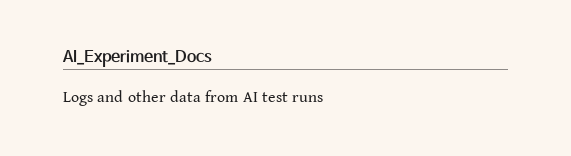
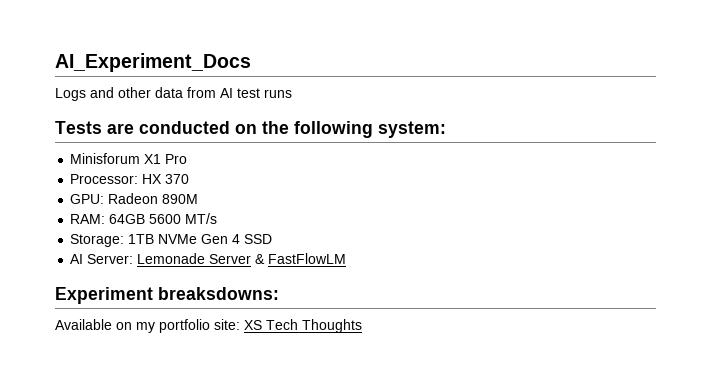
+ Tests are conducted on the following system:
+ Minisforum X1 Pro
+ Processor: HX 370
+ GPU: Radeon 890M
+ RAM: 64GB 5600 MT/s
+ Storage: 1TB NVMe Gen 4 SSD
+ AI Server: Lemonade Server & FastFlowLM
+ Experiment breaksdowns:
+ Available on my portfolio site: XS Tech Thoughts

